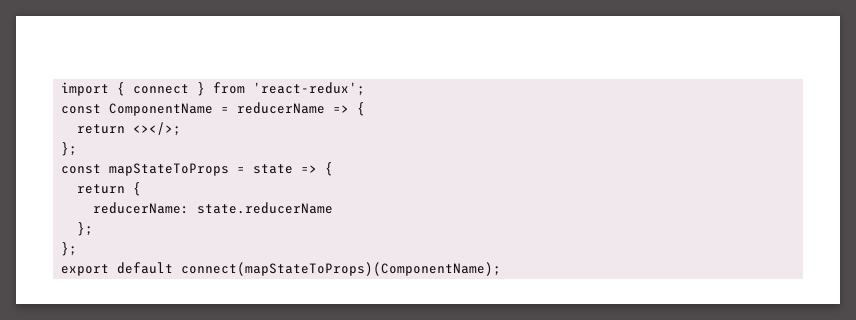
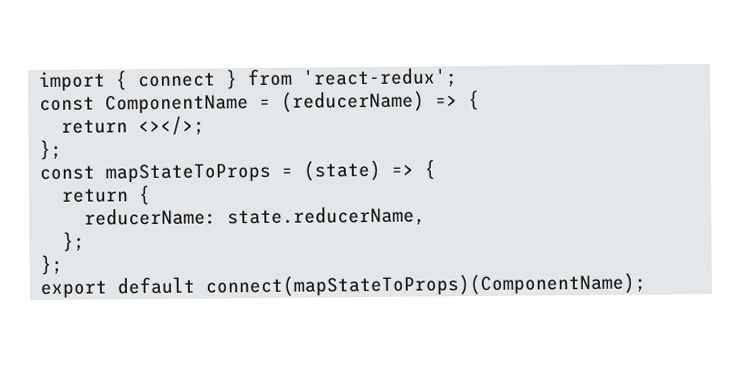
- const ComponentName = reducerName => {
+ const ComponentName = (reducerName) => {
- const mapStateToProps = state => {
+ const mapStateToProps = (state) => {
- reducerName: state.reducerName
+ reducerName: state.reducerName,

